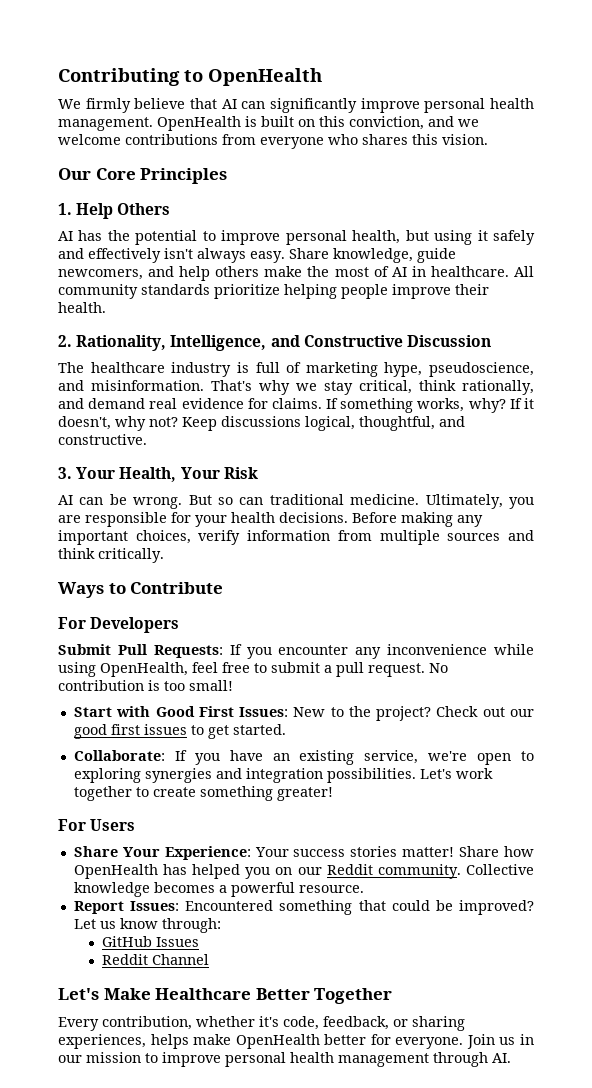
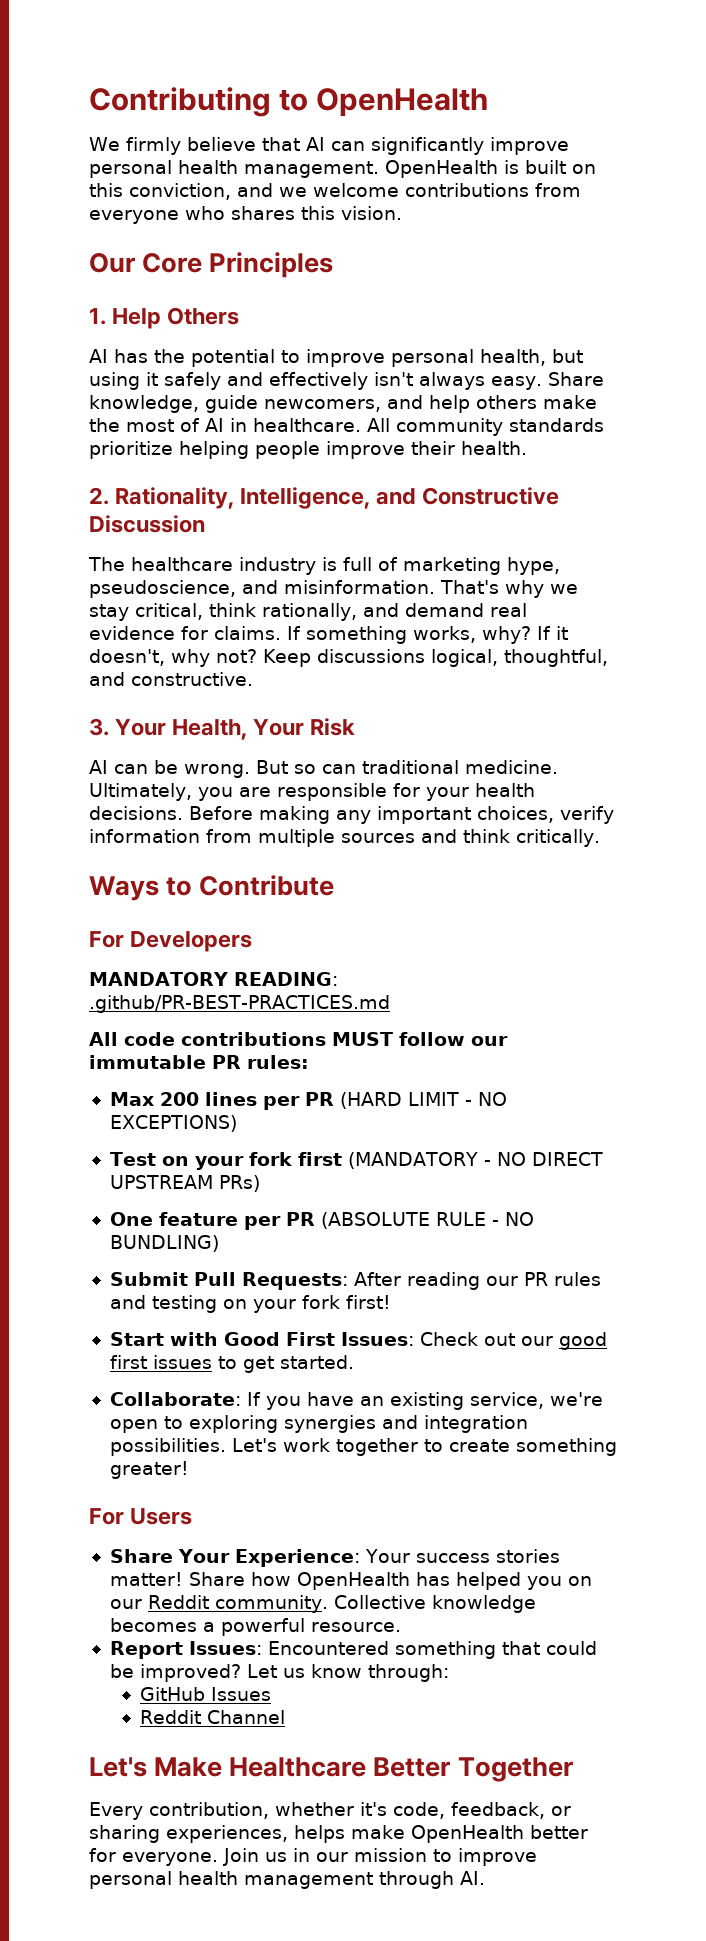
- Submit Pull Requests: If you encounter any inconvenience while using OpenHealth, feel free to submit a pull request. No contribution is too small!
+ MANDATORY READING: .github/PR-BEST-PRACTICES.md
+ All code contributions MUST follow our immutable PR rules:
+ Max 200 lines per PR (HARD LIMIT - NO EXCEPTIONS)
+ Test on your fork first (MANDATORY - NO DIRECT UPSTREAM PRs)
+ One feature per PR (ABSOLUTE RULE - NO BUNDLING)
+ Submit Pull Requests: After reading our PR rules and testing on your fork first!
- Start with Good First Issues: New to the project? Check out our good first issues to get started.
+ Start with Good First Issues: Check out our good first issues to get started.

